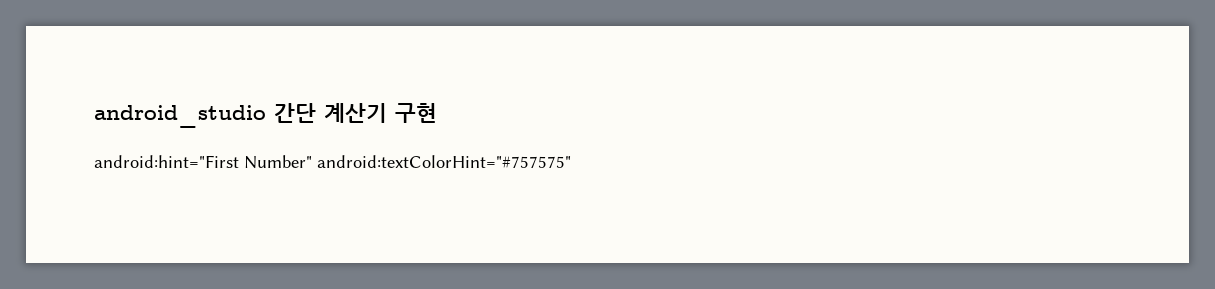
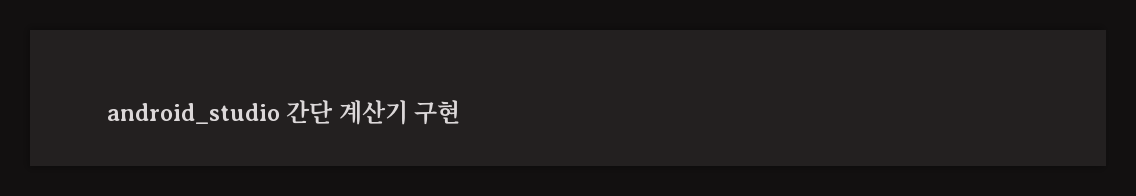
- android:hint="First Number" android:textColorHint="#757575"

